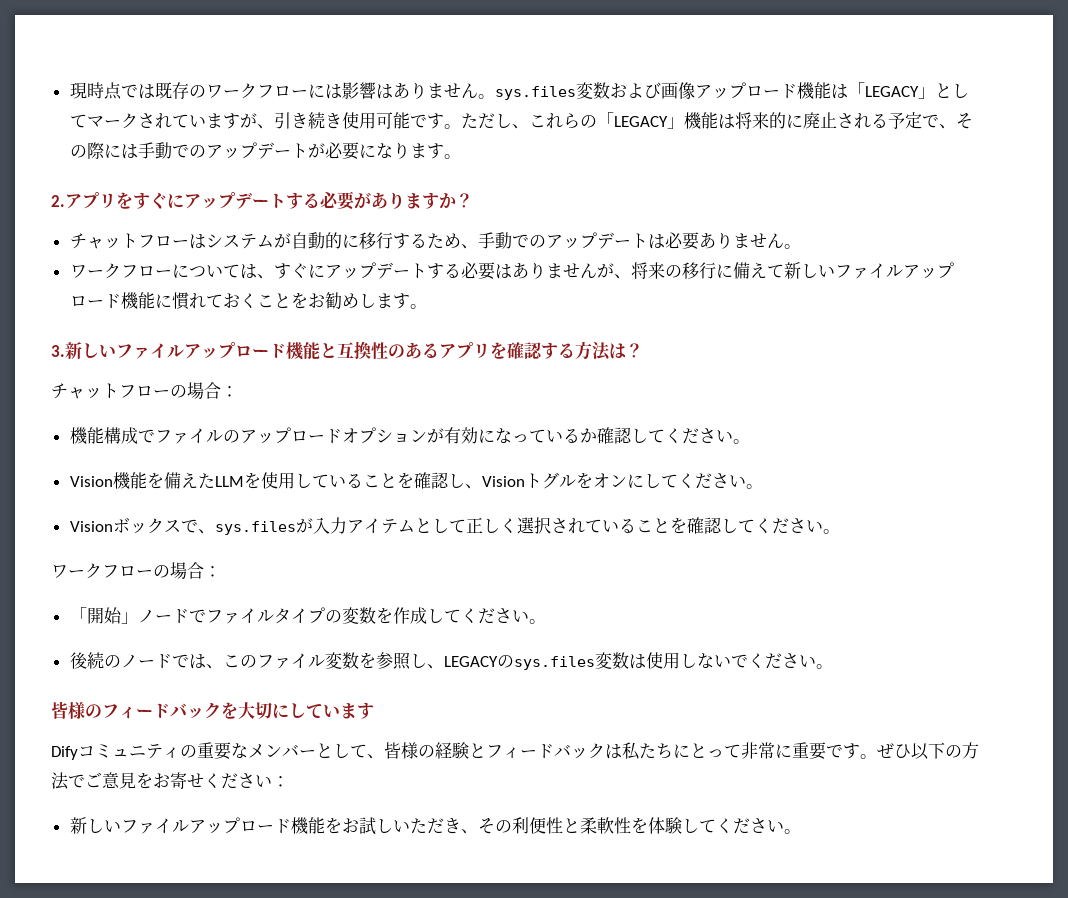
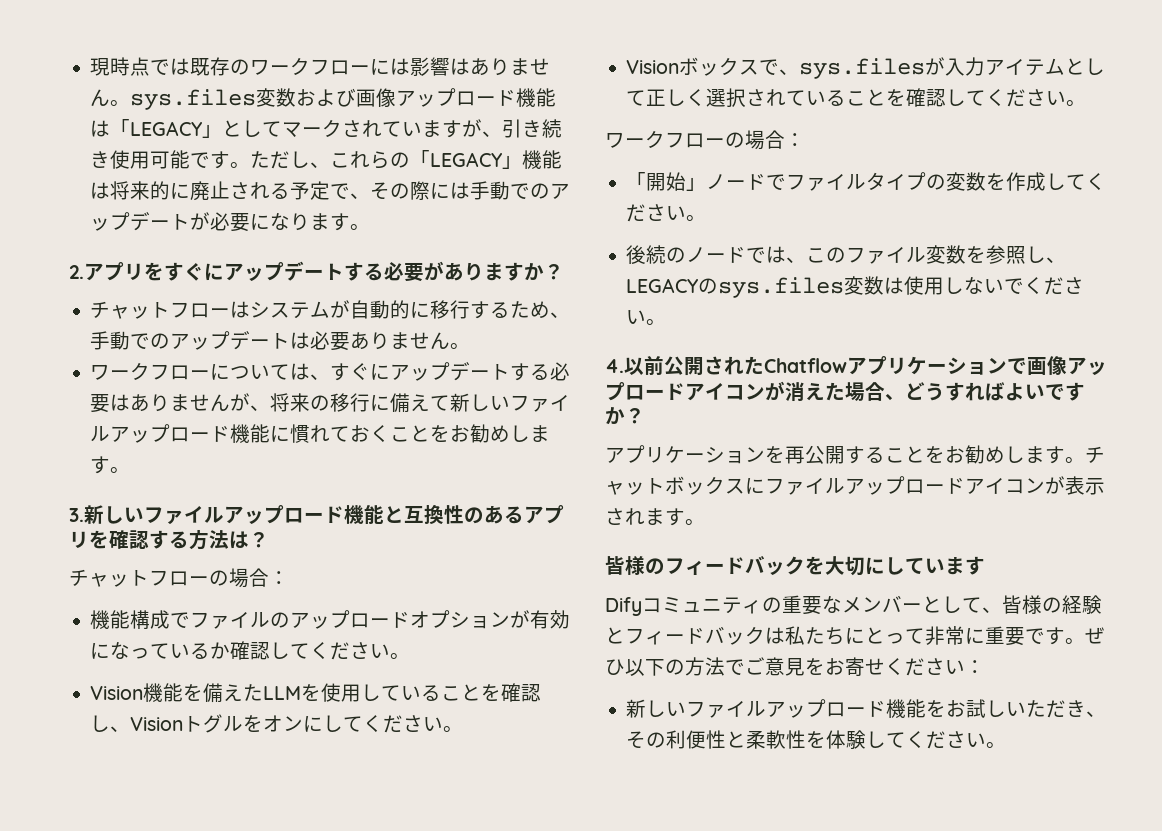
+ 4.以前公開されたChatflowアプリケーションで画像アップロードアイコンが消えた場合、どうすればよいですか？
+ アプリケーションを再公開することをお勧めします。チャットボックスにファイルアップロードアイコンが表示されます。

